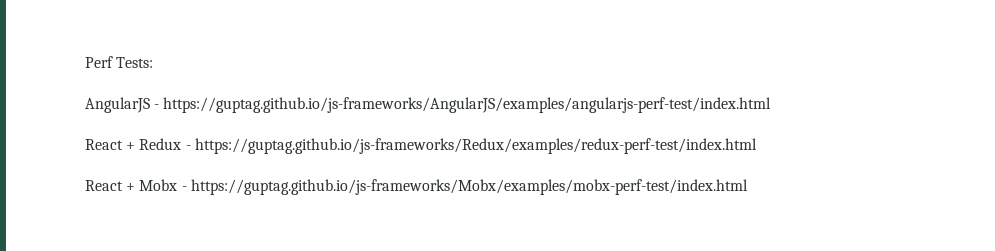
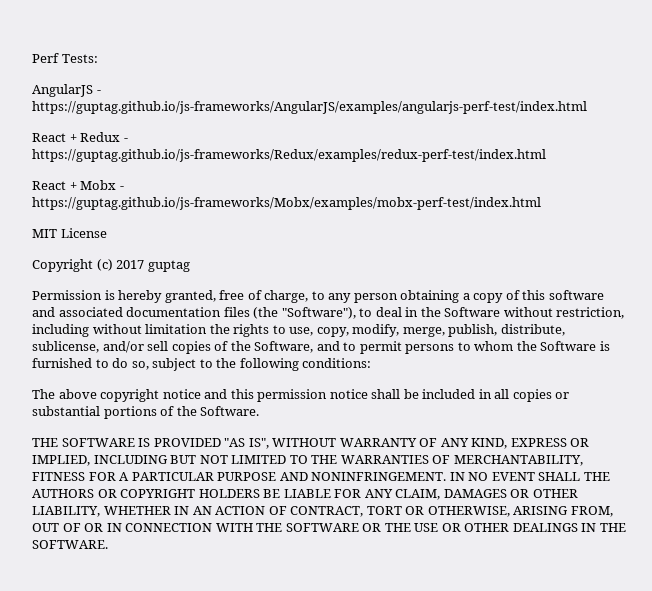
+ MIT License
+ Copyright (c) 2017 guptag
+ Permission is hereby granted, free of charge, to any person obtaining a copy of this software and associated documentation files (the "Software"), to deal in the Software without restriction, including without limitation the rights to use, copy, modify, merge, publish, distribute, sublicense, and/or sell copies of the Software, and to permit persons to whom the Software is furnished to do so, subject to the following conditions:
+ The above copyright notice and this permission notice shall be included in all copies or substantial portions of the Software.
+ THE SOFTWARE IS PROVIDED "AS IS", WITHOUT WARRANTY OF ANY KIND, EXPRESS OR IMPLIED, INCLUDING BUT NOT LIMITED TO THE WARRANTIES OF MERCHANTABILITY, FITNESS FOR A PARTICULAR PURPOSE AND NONINFRINGEMENT. IN NO EVENT SHALL THE AUTHORS OR COPYRIGHT HOLDERS BE LIABLE FOR ANY CLAIM, DAMAGES OR OTHER LIABILITY, WHETHER IN AN ACTION OF CONTRACT, TORT OR OTHERWISE, ARISING FROM, OUT OF OR IN CONNECTION WITH THE SOFTWARE OR THE USE OR OTHER DEALINGS IN THE SOFTWARE.

